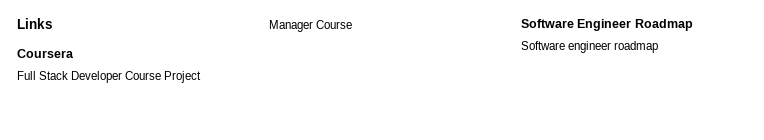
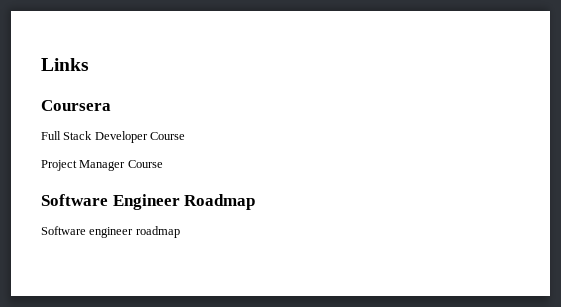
- Full Stack Developer Course Project Manager Course
+ Full Stack Developer Course
+ Project Manager Course

